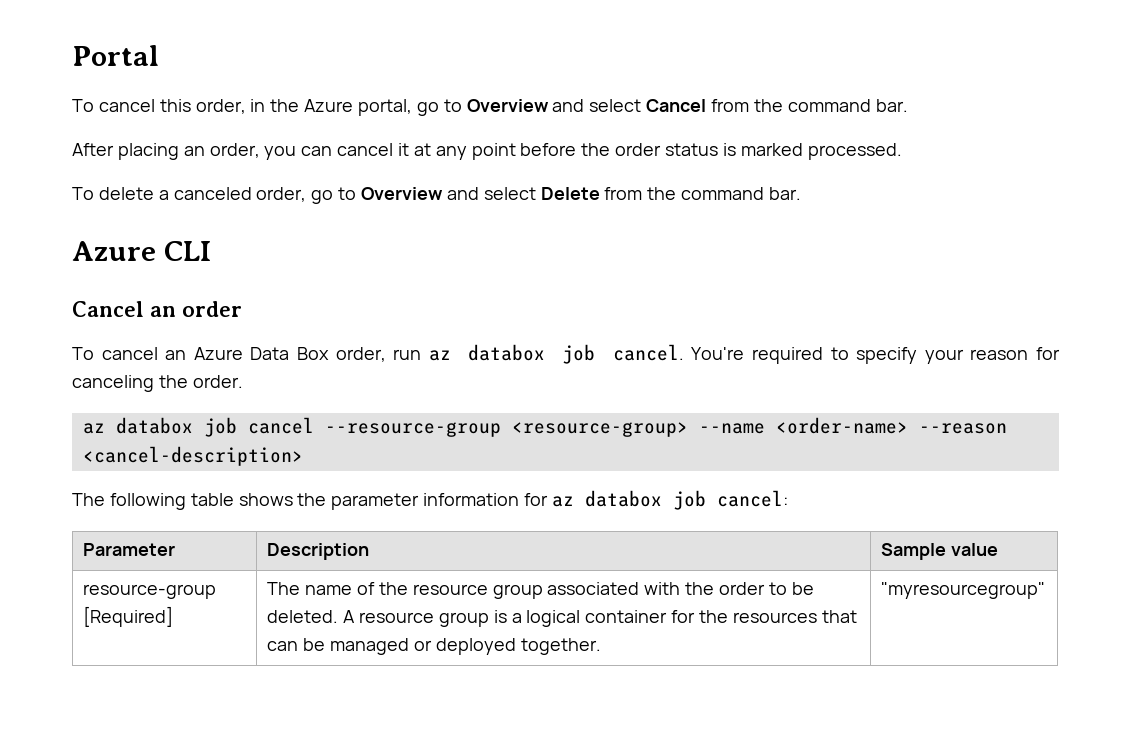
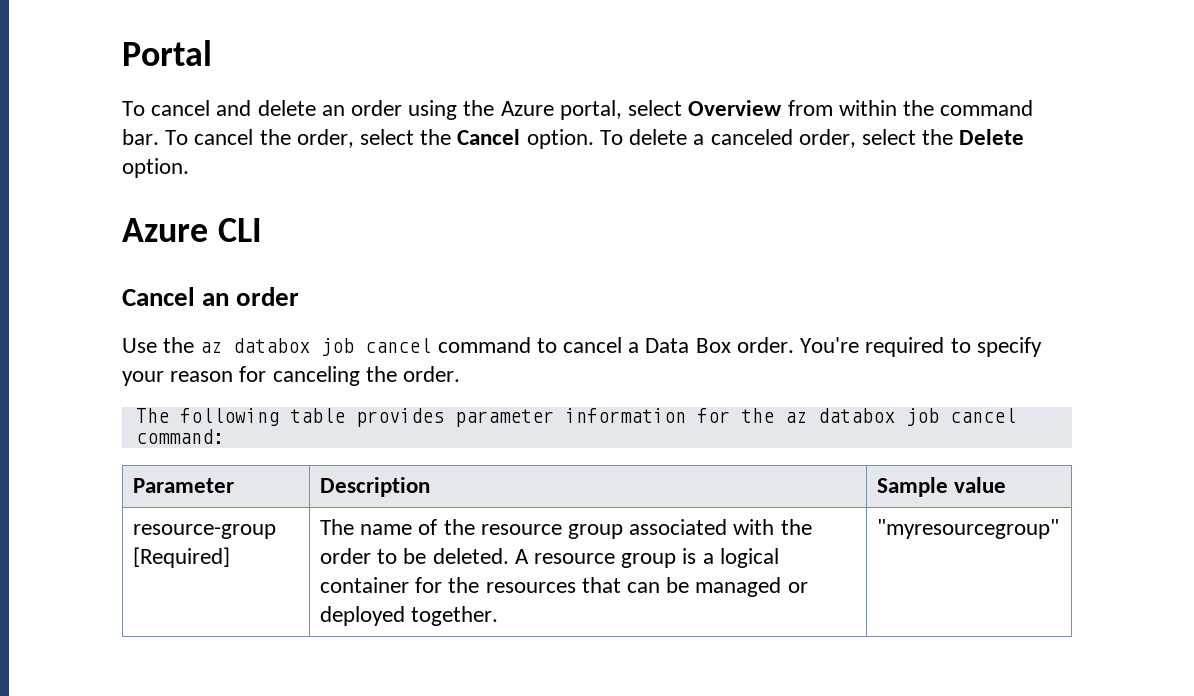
- To cancel this order, in the Azure portal, go to Overview and select Cancel from the command bar.
- After placing an order, you can cancel it at any point before the order status is marked processed.
- To delete a canceled order, go to Overview and select Delete from the command bar.
+ To cancel and delete an order using the Azure portal, select Overview from within the command bar. To cancel the order, select the Cancel option. To delete a canceled order, select the Delete option.
- To cancel an Azure Data Box order, run az databox job cancel.
+ Use the az databox job cancel command to cancel a Data Box order.
- az databox job cancel --resource-group <resource-group> --name <order-name> --reason <cancel-description>
- The following table shows the parameter information for az databox job cancel:
+ The following table provides parameter information for the az databox job cancel command:

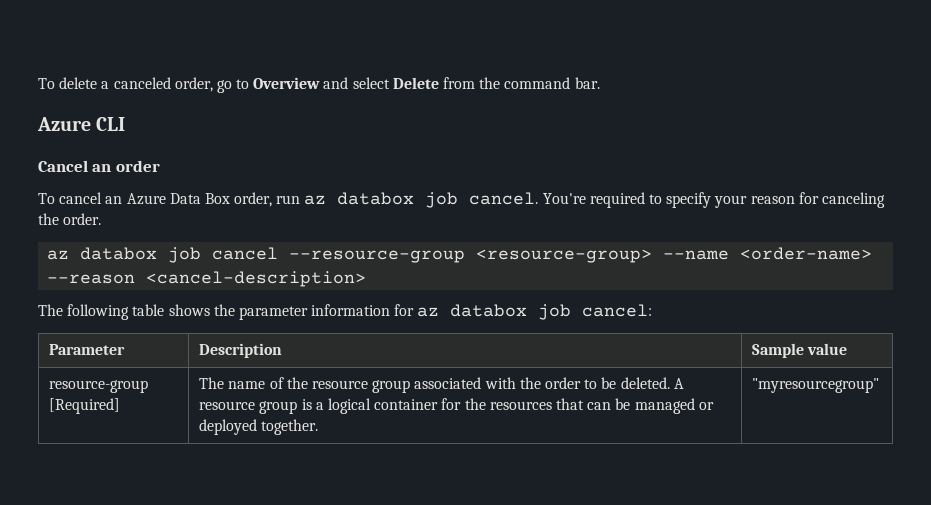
- Portal
- To cancel and delete an order using the Azure portal, select Overview from within the command bar. To cancel the order, select the Cancel option. To delete a canceled order, select the Delete option.
+ To delete a canceled order, go to Overview and select Delete from the command bar.
- Use the az databox job cancel command to cancel a Data Box order.
+ To cancel an Azure Data Box order, run az databox job cancel.
- The following table provides parameter information for the az databox job cancel command:
+ az databox job cancel --resource-group <resource-group> --name <order-name> --reason <cancel-description>
+ The following table shows the parameter information for az databox job cancel:

